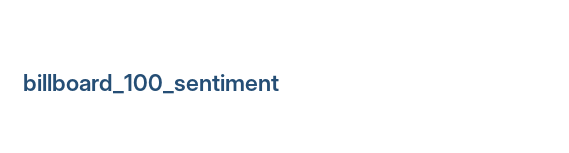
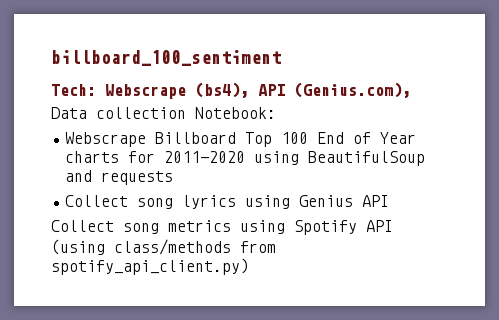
+ Tech: Webscrape (bs4), API (Genius.com),
+ Data collection Notebook:
+ Webscrape Billboard Top 100 End of Year charts for 2011-2020 using BeautifulSoup and requests
+ Collect song lyrics using Genius API
+ Collect song metrics using Spotify API (using class/methods from spotify_api_client.py)

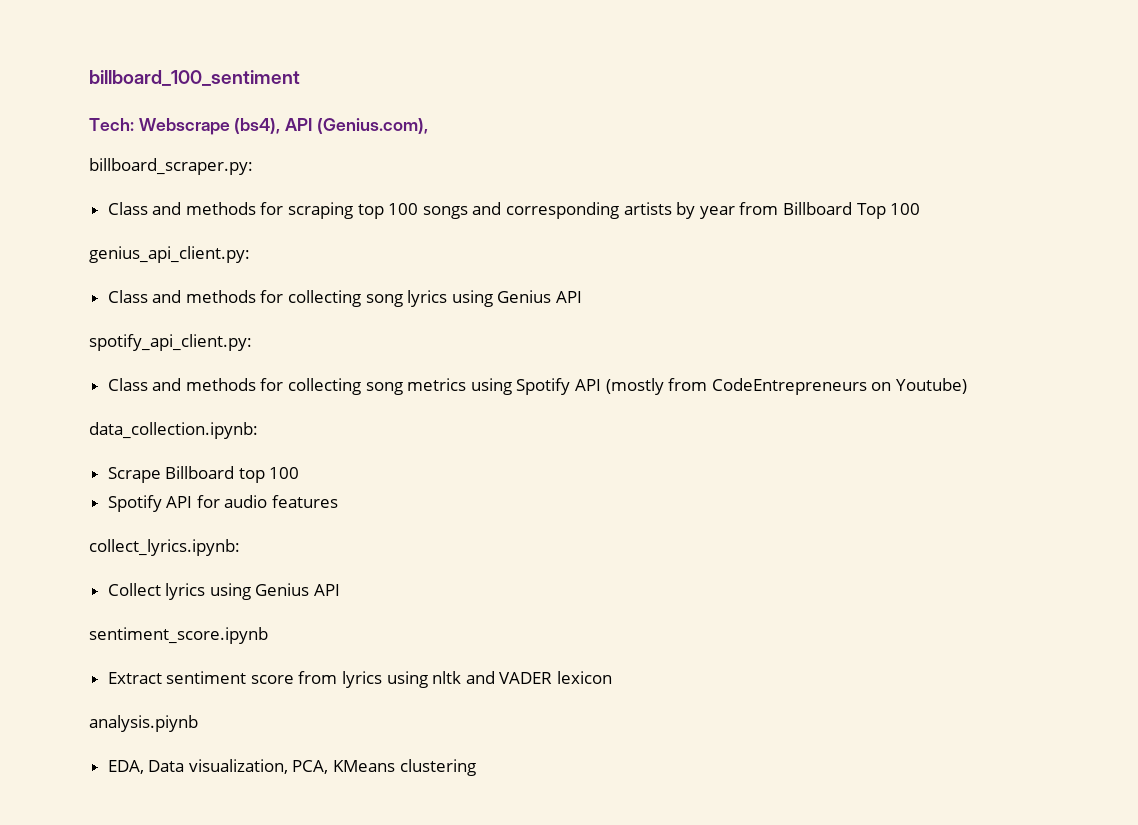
- Data collection Notebook:
- Webscrape Billboard Top 100 End of Year charts for 2011-2020 using BeautifulSoup and requests
- Collect song lyrics using Genius API
+ billboard_scraper.py:
+ Class and methods for scraping top 100 songs and corresponding artists by year from Billboard Top 100
+ genius_api_client.py:
+ Class and methods for collecting song lyrics using Genius API
- Collect song metrics using Spotify API (using class/methods from spotify_api_client.py)
+ spotify_api_client.py:
+ Class and methods for collecting song metrics using Spotify API (mostly from CodeEntrepreneurs on Youtube)
+ data_collection.ipynb:
+ Scrape Billboard top 100
+ Spotify API for audio features
+ collect_lyrics.ipynb:
+ Collect lyrics using Genius API
+ sentiment_score.ipynb
+ Extract sentiment score from lyrics using nltk and VADER lexicon
+ analysis.piynb
+ EDA, Data visualization, PCA, KMeans clustering

